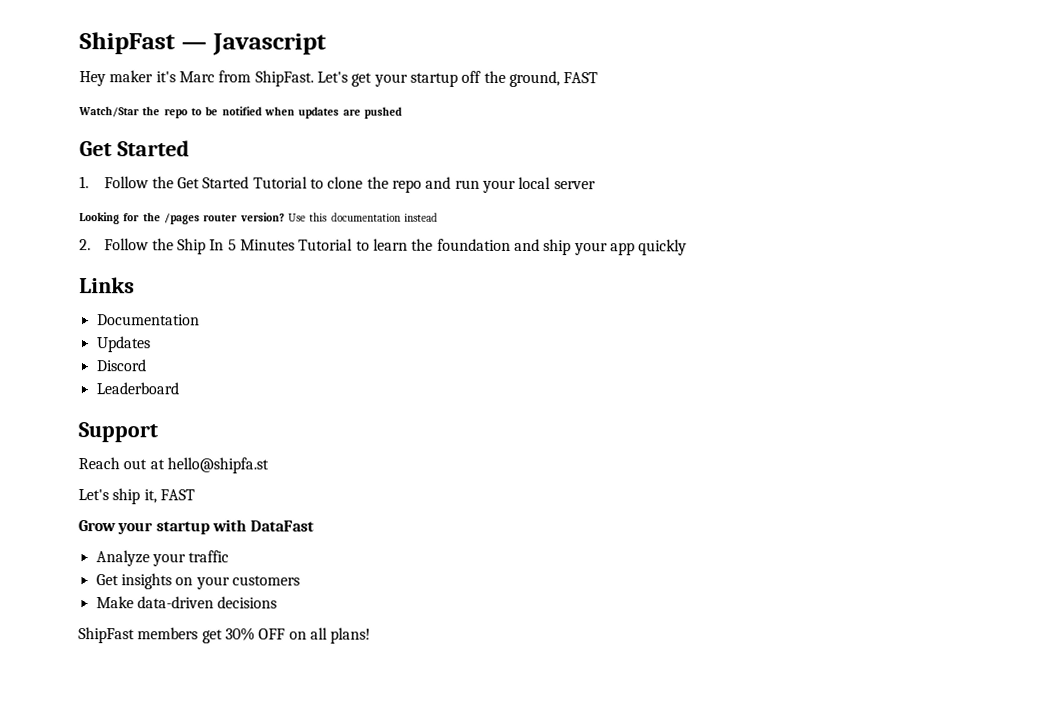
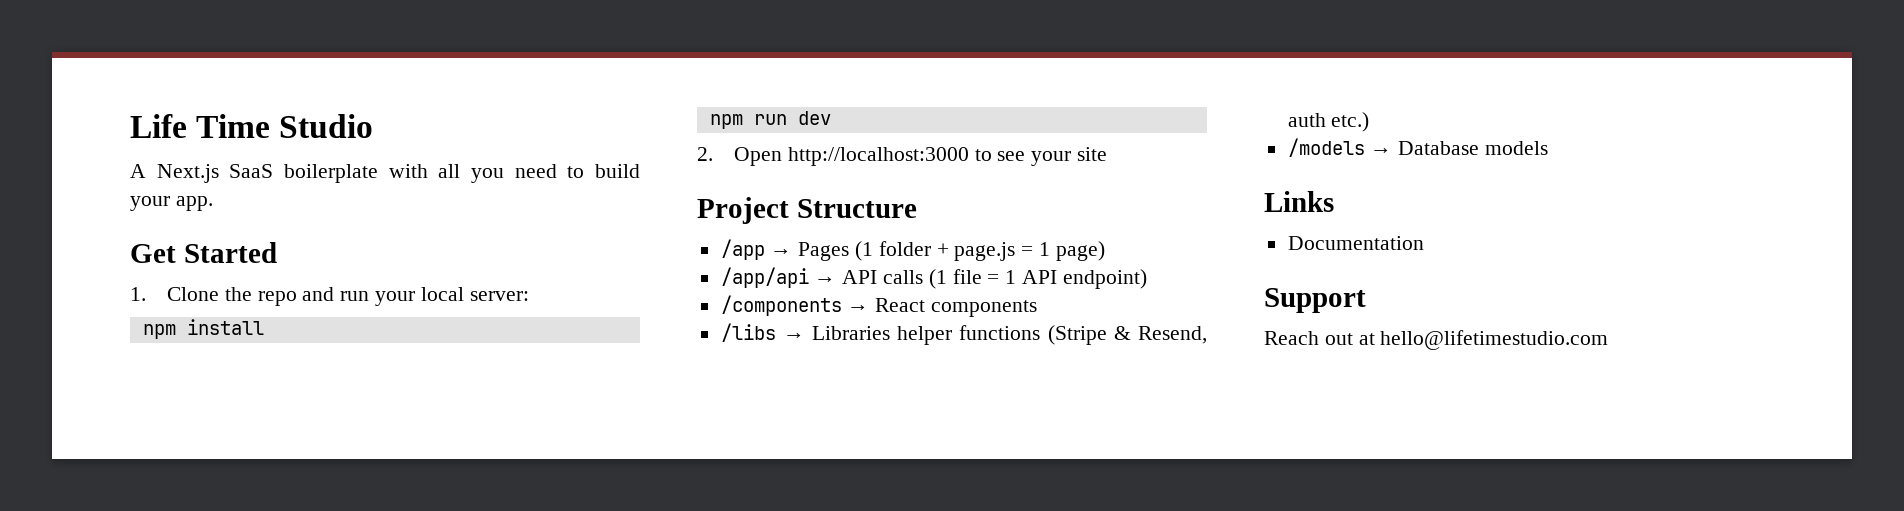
- ShipFast — Javascript
- Hey maker it's Marc from ShipFast. Let's get your startup off the ground, FAST
- Watch/Star the repo to be notified when updates are pushed
+ Life Time Studio
+ A Next.js SaaS boilerplate with all you need to build your app.
  Get Started
- 1. Follow the Get Started Tutorial to clone the repo and run your local server
- Looking for the /pages router version? Use this documentation instead
- 2. Follow the Ship In 5 Minutes Tutorial to learn the foundation and ship your app quickly
+ 1. Clone the repo and run your local server:
+ npm install
+ npm run dev
+ 2. Open http://localhost:3000 to see your site
+ Project Structure
+ /app → Pages (1 folder + page.js = 1 page)
+ /app/api → API calls (1 file = 1 API endpoint)
+ /components → React components
+ /libs → Libraries helper functions (Stripe & Resend, auth etc.)
+ /models → Database models
- Updates
- Discord
- Leaderboard
- Reach out at hello@shipfa.st
- Let's ship it, FAST
- Grow your startup with DataFast
- Analyze your traffic
- Get insights on your customers
- Make data-driven decisions
- ShipFast members get 30% OFF on all plans!
+ Reach out at hello@lifetimestudio.com

